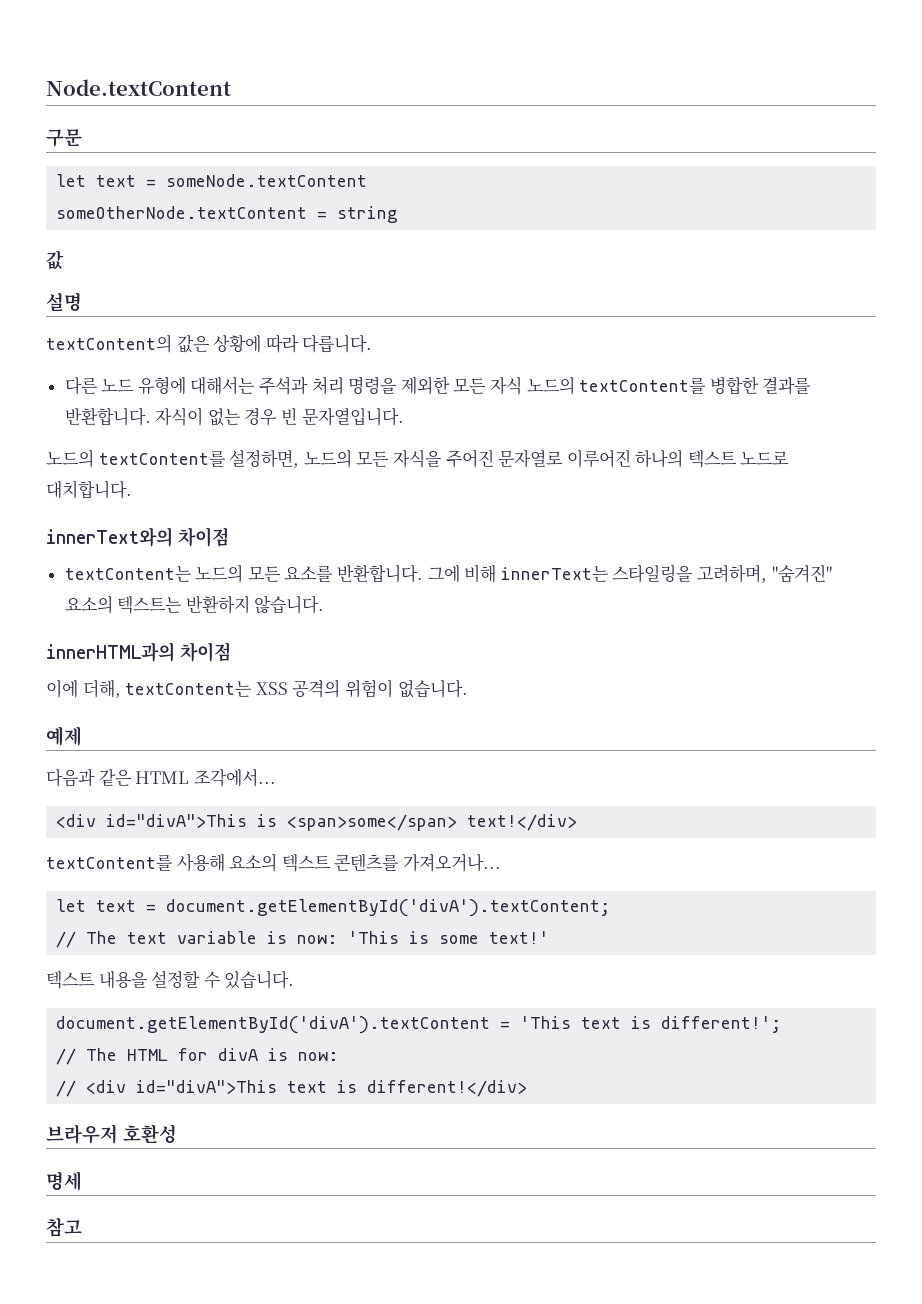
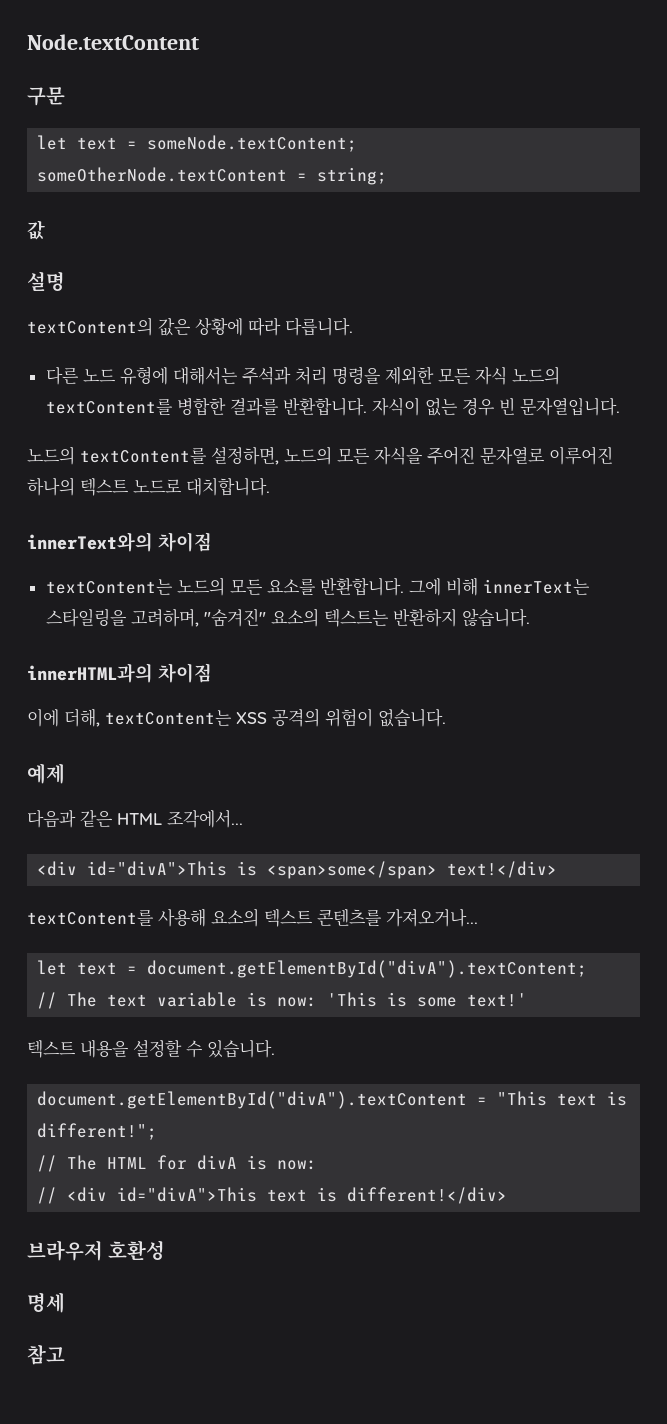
- let text = someNode.textContent
+ let text = someNode.textContent;
- someOtherNode.textContent = string
+ someOtherNode.textContent = string;
- let text = document.getElementById('divA').textContent;
+ let text = document.getElementById("divA").textContent;
- document.getElementById('divA').textContent = 'This text is different!';
+ document.getElementById("divA").textContent = "This text is different!";

